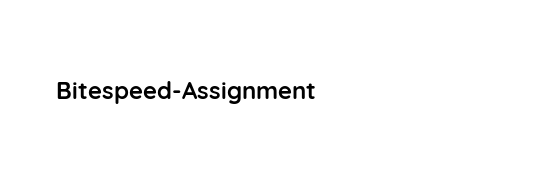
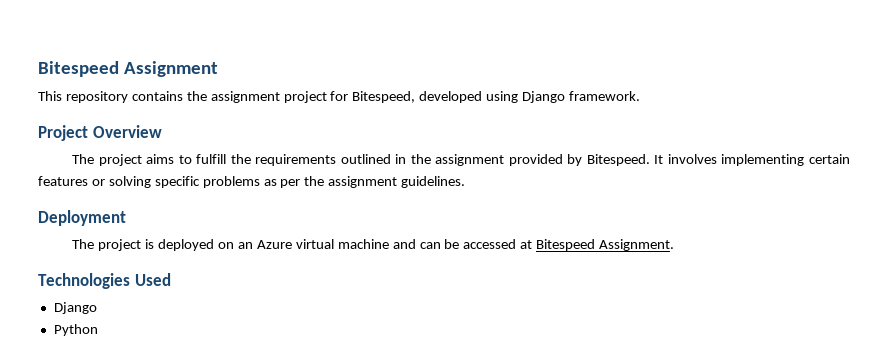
- Bitespeed-Assignment
+ Bitespeed Assignment
+ This repository contains the assignment project for Bitespeed, developed using Django framework.
+ Project Overview
+ The project aims to fulfill the requirements outlined in the assignment provided by Bitespeed. It involves implementing certain features or solving specific problems as per the assignment guidelines.
+ Deployment
+ The project is deployed on an Azure virtual machine and can be accessed at Bitespeed Assignment.
+ Technologies Used
+ Django
+ Python

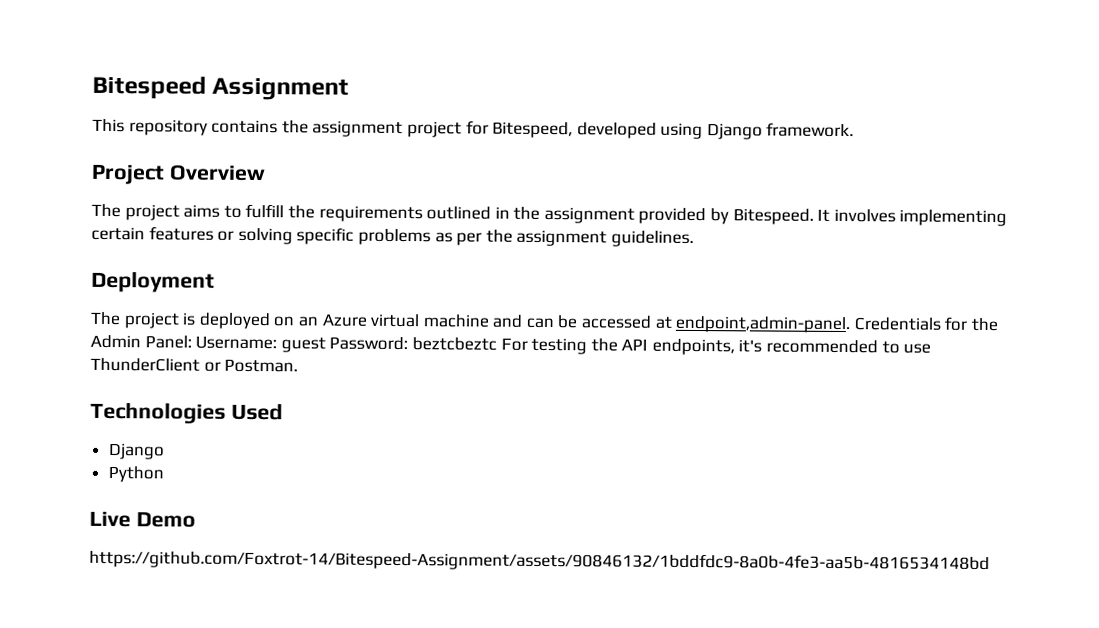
- The project is deployed on an Azure virtual machine and can be accessed at Bitespeed Assignment.
+ The project is deployed on an Azure virtual machine and can be accessed at endpoint,admin-panel. Credentials for the Admin Panel: Username: guest Password: beztcbeztc For testing the API endpoints, it's recommended to use ThunderClient or Postman.
+ Live Demo
+ https://github.com/Foxtrot-14/Bitespeed-Assignment/assets/90846132/1bddfdc9-8a0b-4fe3-aa5b-4816534148bd

